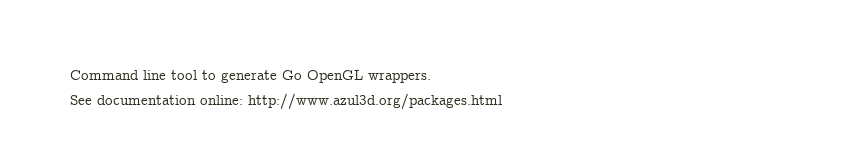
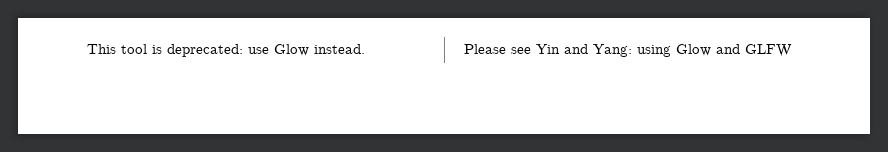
- Command line tool to generate Go OpenGL wrappers.
- See documentation online: http://www.azul3d.org/packages.html
+ This tool is deprecated: use Glow instead.
+ Please see Yin and Yang: using Glow and GLFW

